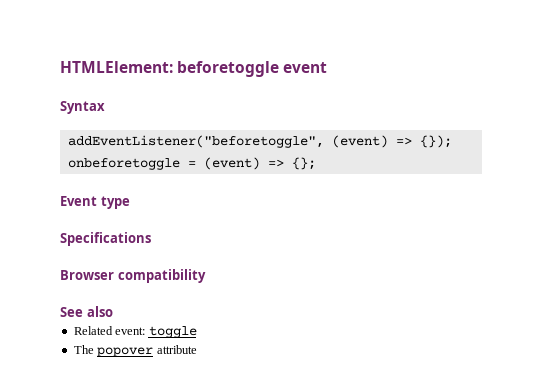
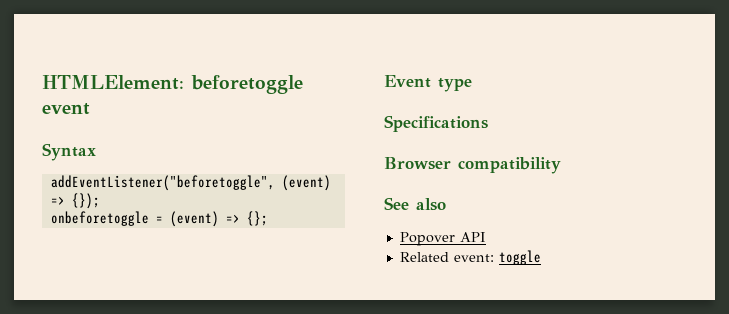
+ Popover API
- The popover attribute

